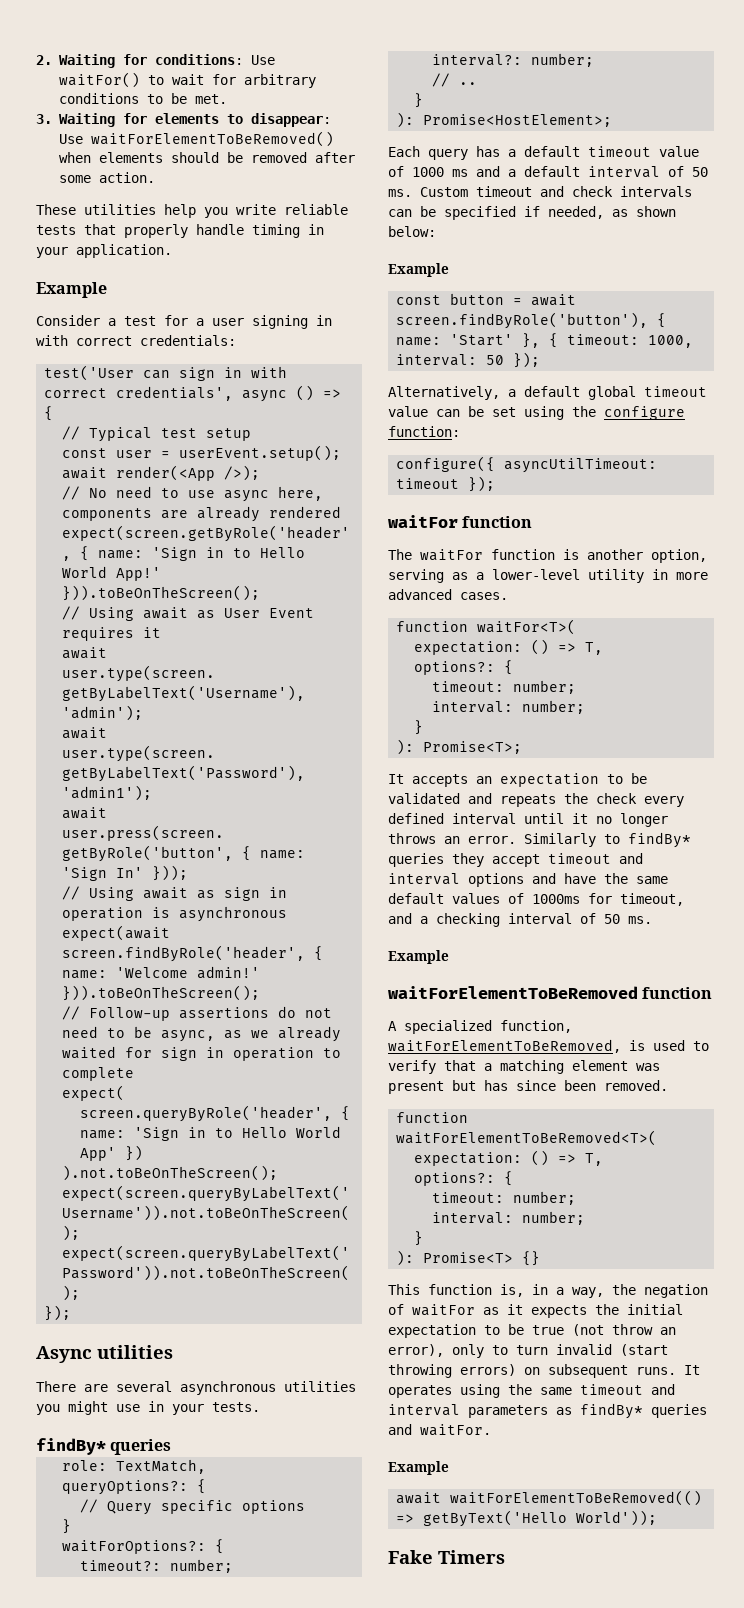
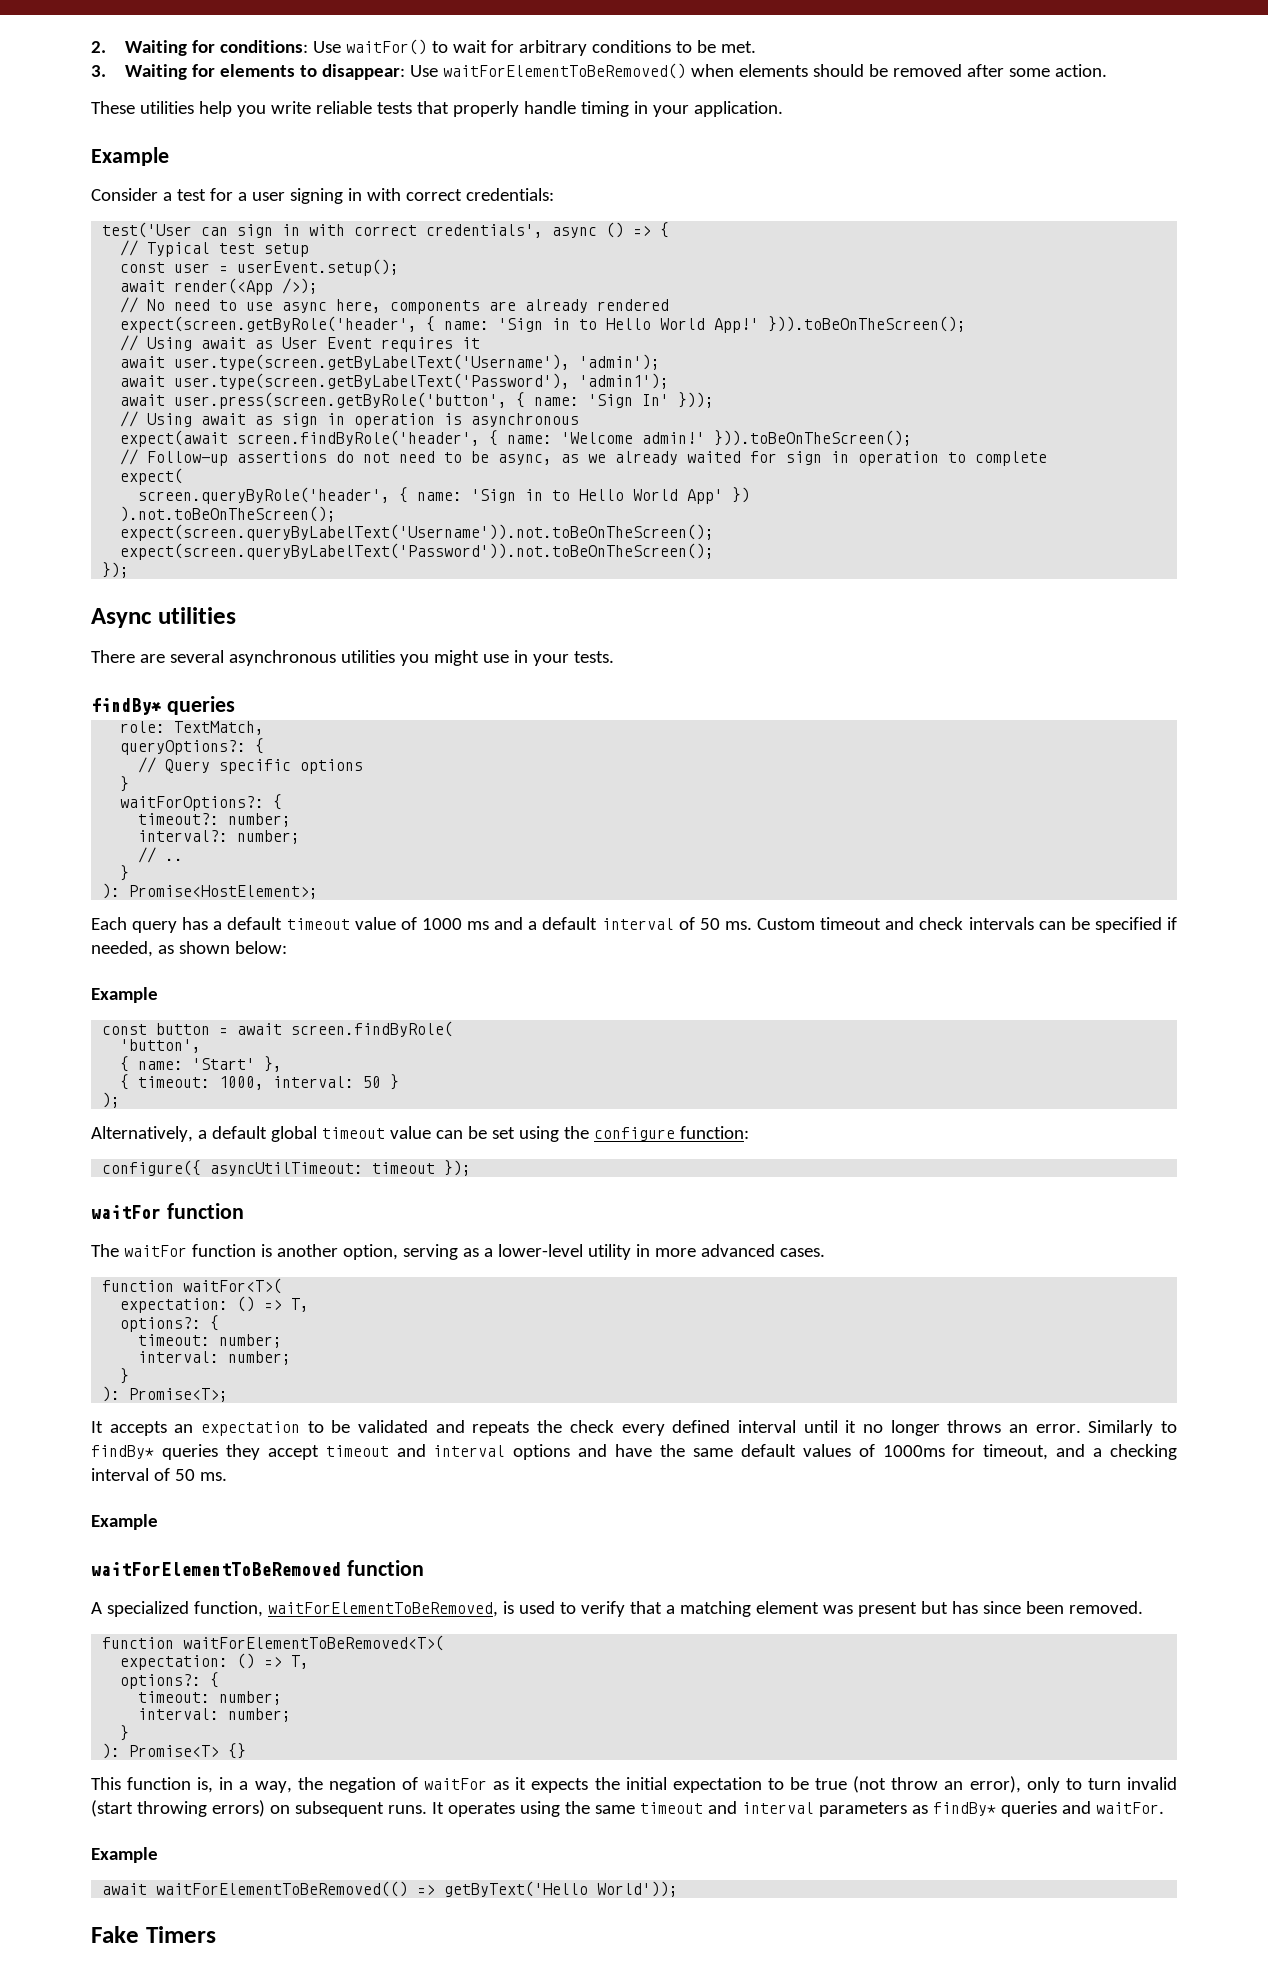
- const button = await screen.findByRole('button'), { name: 'Start' }, { timeout: 1000, interval: 50 });
+ const button = await screen.findByRole(
+ 'button',
+ { name: 'Start' },
+ { timeout: 1000, interval: 50 }
+ );

